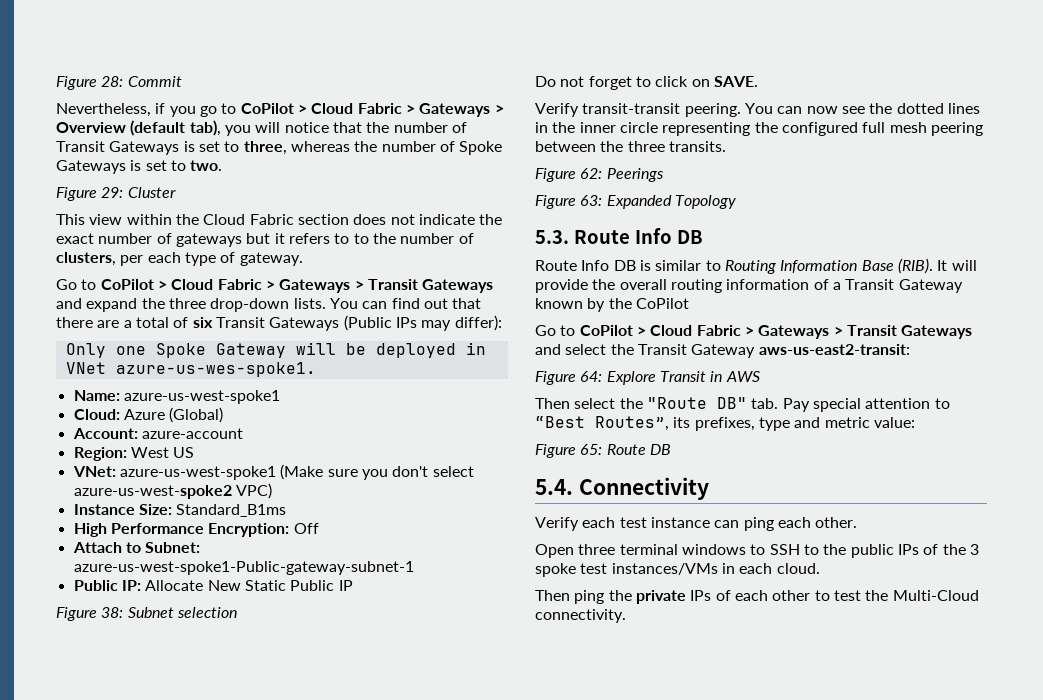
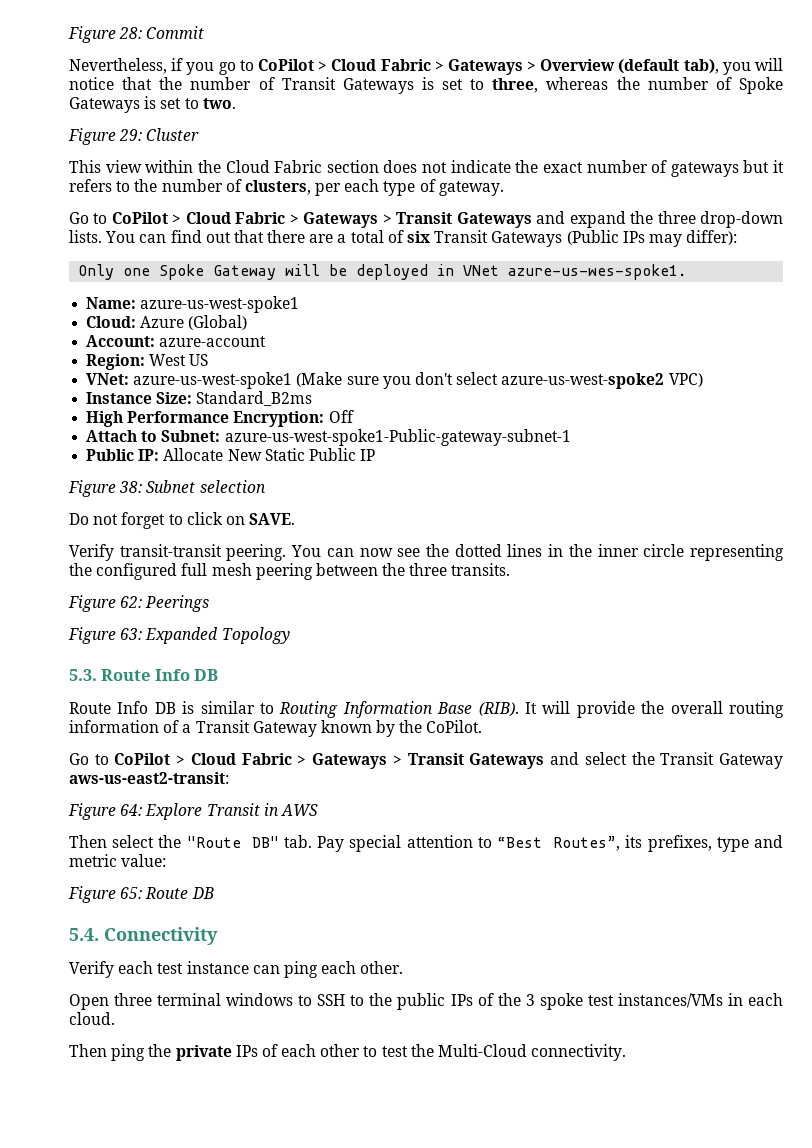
- This view within the Cloud Fabric section does not indicate the exact number of gateways but it refers to to the number of clusters, per each type of gateway.
+ This view within the Cloud Fabric section does not indicate the exact number of gateways but it refers to the number of clusters, per each type of gateway.
- Instance Size: Standard_B1ms
+ Instance Size: Standard_B2ms
- It will provide the overall routing information of a Transit Gateway known by the CoPilot
+ It will provide the overall routing information of a Transit Gateway known by the CoPilot.

